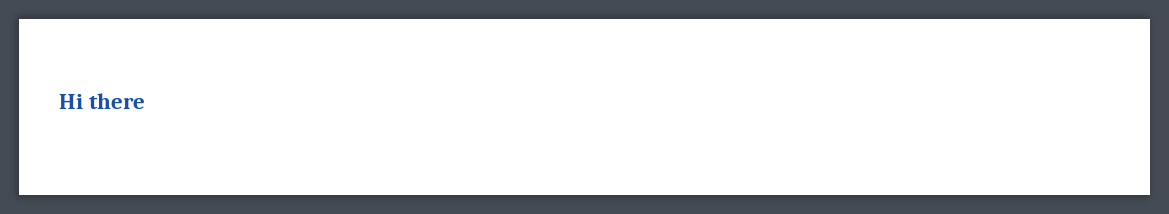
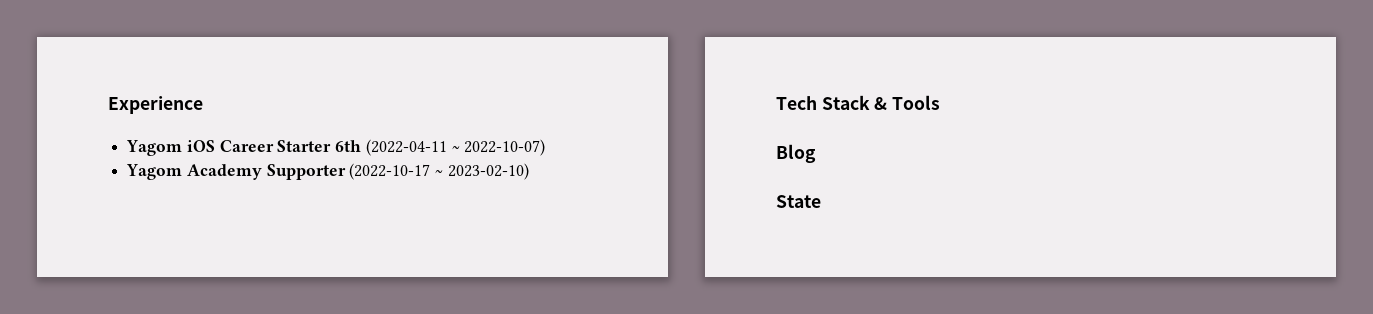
- Hi there
+ Experience
+ Yagom iOS Career Starter 6th (2022-04-11 ~ 2022-10-07)
+ Yagom Academy Supporter (2022-10-17 ~ 2023-02-10)
+ Tech Stack & Tools
+ Blog
+ State

